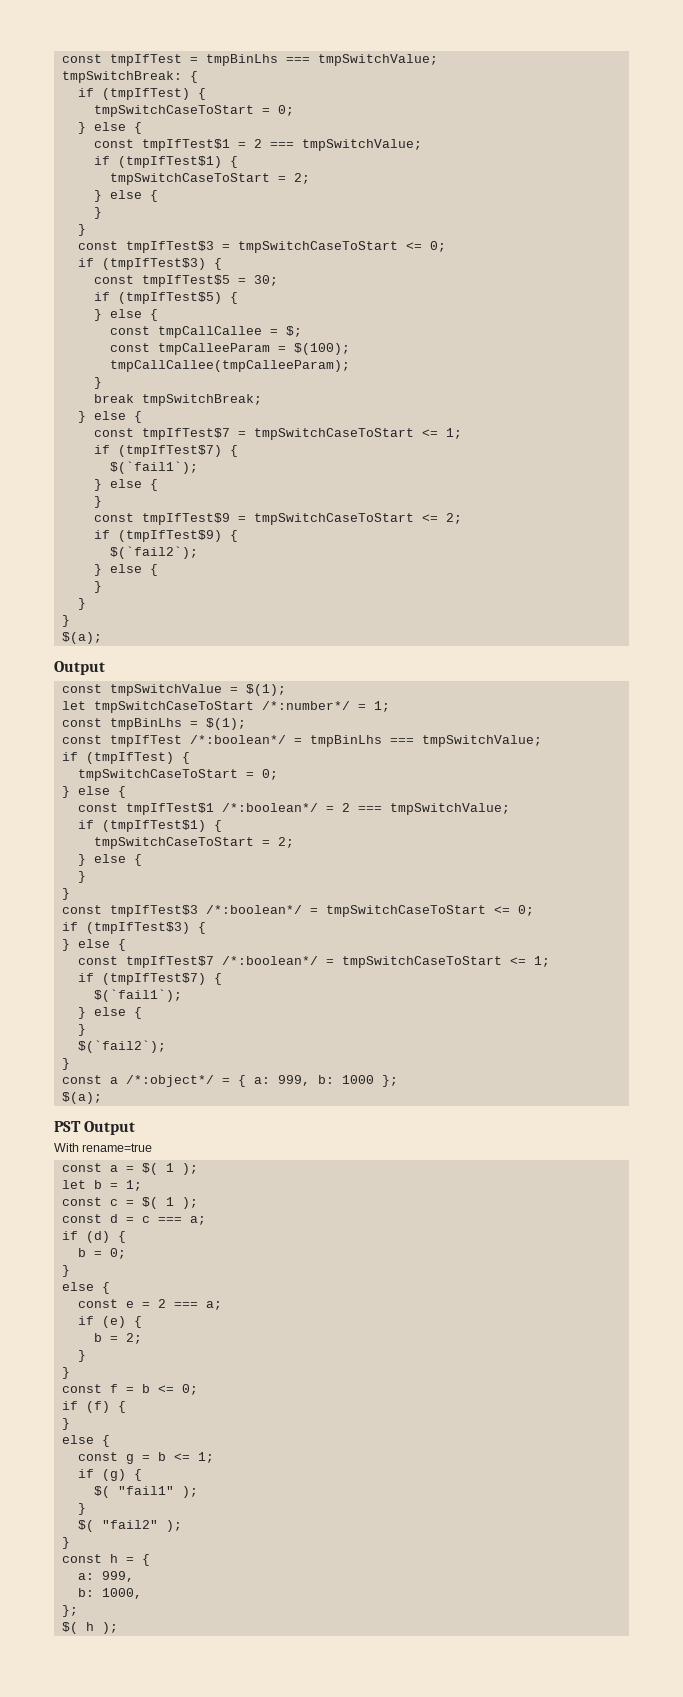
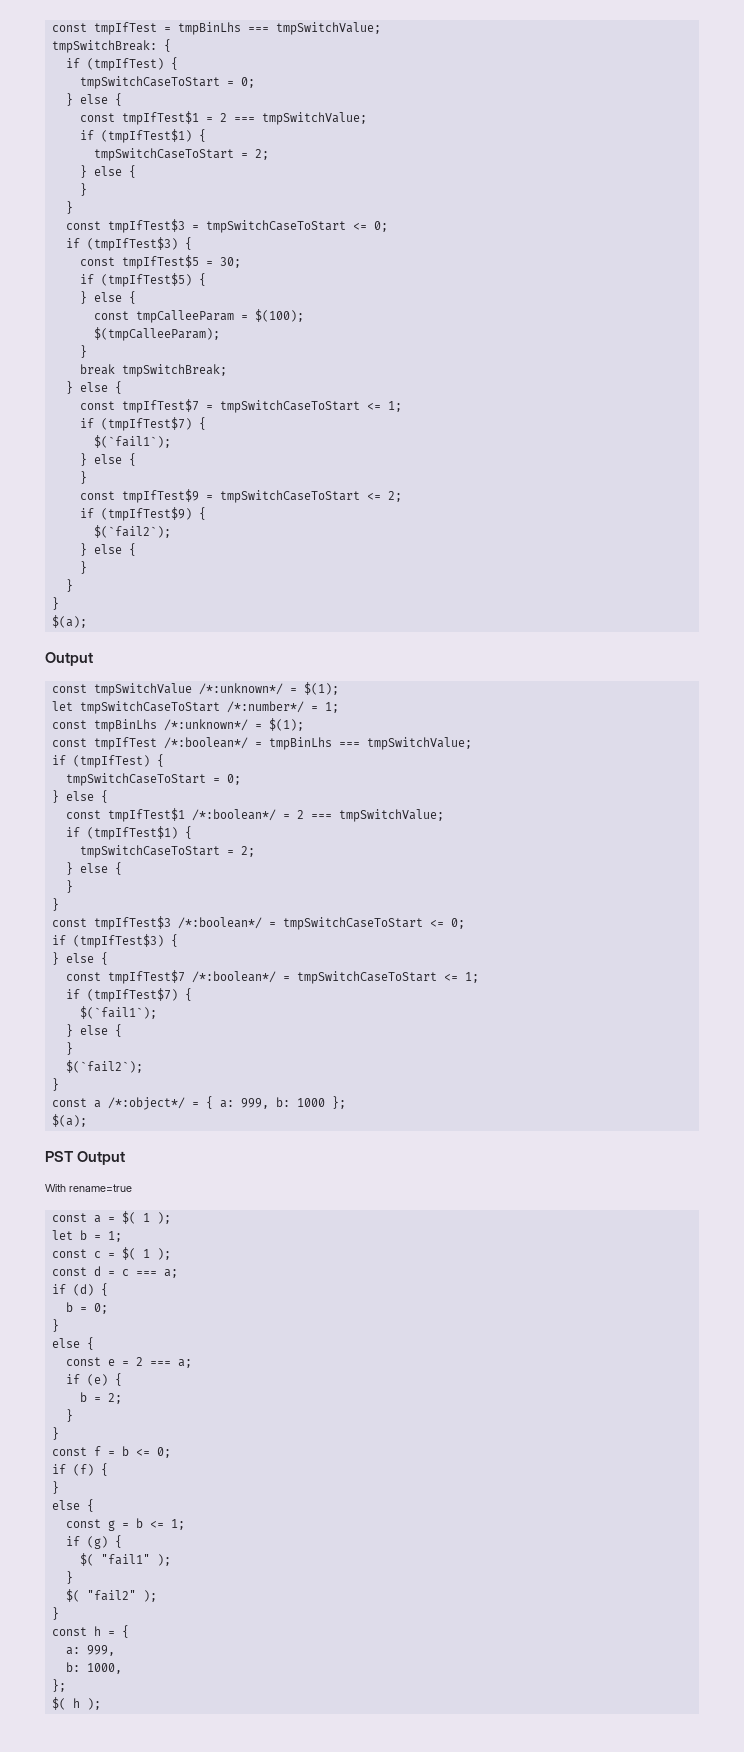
- const tmpCallCallee = $;
- tmpCallCallee(tmpCalleeParam);
+ $(tmpCalleeParam);
- const tmpSwitchValue = $(1);
+ const tmpSwitchValue /*:unknown*/ = $(1);
- const tmpBinLhs = $(1);
+ const tmpBinLhs /*:unknown*/ = $(1);

